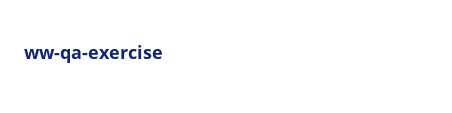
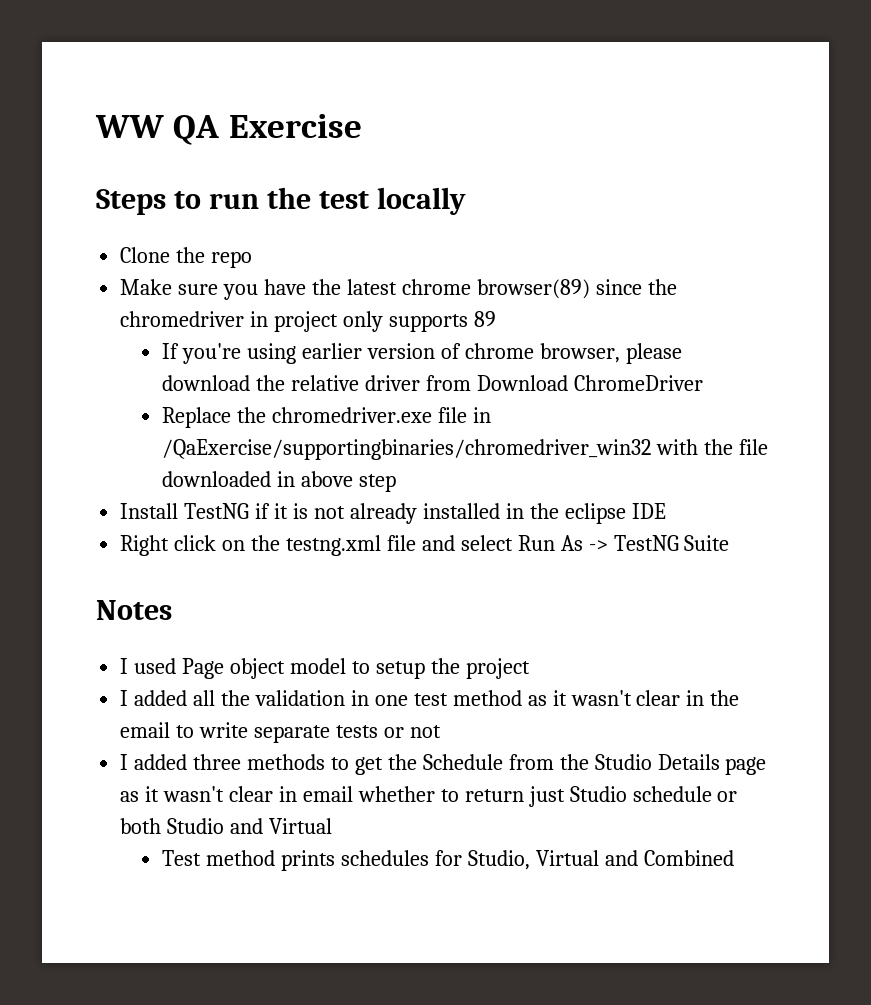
- ww-qa-exercise
+ WW QA Exercise
+ Steps to run the test locally
+ Clone the repo
+ Make sure you have the latest chrome browser(89) since the chromedriver in project only supports 89
+ If you're using earlier version of chrome browser, please download the relative driver from Download ChromeDriver
+ Replace the chromedriver.exe file in /QaExercise/supportingbinaries/chromedriver_win32 with the file downloaded in above step
+ Install TestNG if it is not already installed in the eclipse IDE
+ Right click on the testng.xml file and select Run As -> TestNG Suite
+ Notes
+ I used Page object model to setup the project
+ I added all the validation in one test method as it wasn't clear in the email to write separate tests or not
+ I added three methods to get the Schedule from the Studio Details page as it wasn't clear in email whether to return just Studio schedule or both Studio and Virtual
+ Test method prints schedules for Studio, Virtual and Combined

